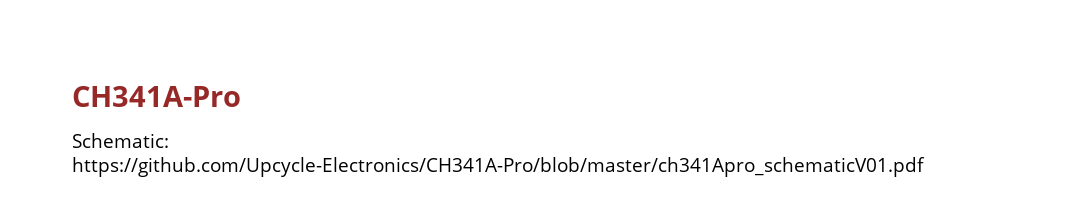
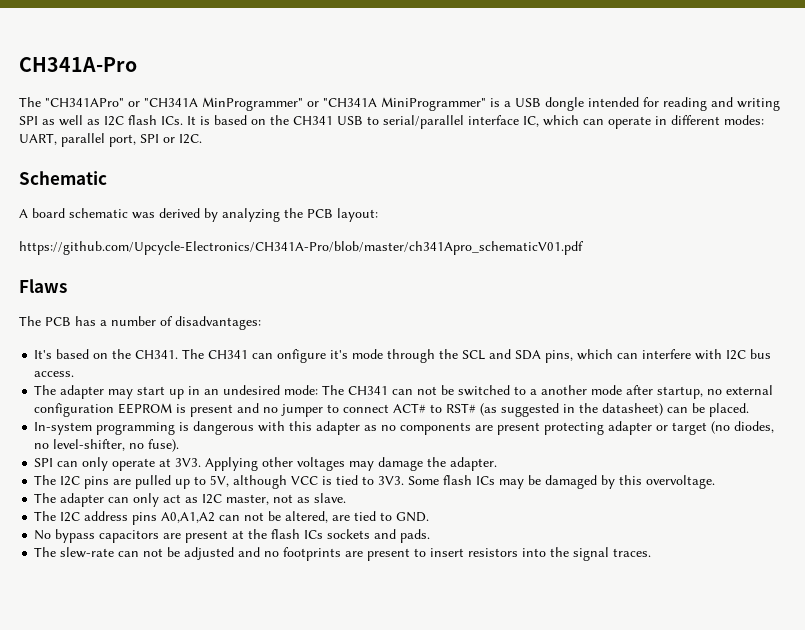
- Schematic: https://github.com/Upcycle-Electronics/CH341A-Pro/blob/master/ch341Apro_schematicV01.pdf
+ The "CH341APro" or "CH341A MinProgrammer" or "CH341A MiniProgrammer" is a USB dongle intended for reading and writing SPI as well as I2C flash ICs. It is based on the CH341 USB to serial/parallel interface IC, which can operate in different modes: UART, parallel port, SPI or I2C.
+ Schematic
+ A board schematic was derived by analyzing the PCB layout:
+ https://github.com/Upcycle-Electronics/CH341A-Pro/blob/master/ch341Apro_schematicV01.pdf
+ Flaws
+ The PCB has a number of disadvantages:
+ It's based on the CH341. The CH341 can onfigure it's mode through the SCL and SDA pins, which can interfere with I2C bus access.
+ The adapter may start up in an undesired mode: The CH341 can not be switched to a another mode after startup, no external configuration EEPROM is present and no jumper to connect ACT# to RST# (as suggested in the datasheet) can be placed.
+ In-system programming is dangerous with this adapter as no components are present protecting adapter or target (no diodes, no level-shifter, no fuse).
+ SPI can only operate at 3V3. Applying other voltages may damage the adapter.
+ The I2C pins are pulled up to 5V, although VCC is tied to 3V3. Some flash ICs may be damaged by this overvoltage.
+ The adapter can only act as I2C master, not as slave.
+ The I2C address pins A0,A1,A2 can not be altered, are tied to GND.
+ No bypass capacitors are present at the flash ICs sockets and pads.
+ The slew-rate can not be adjusted and no footprints are present to insert resistors into the signal traces.

